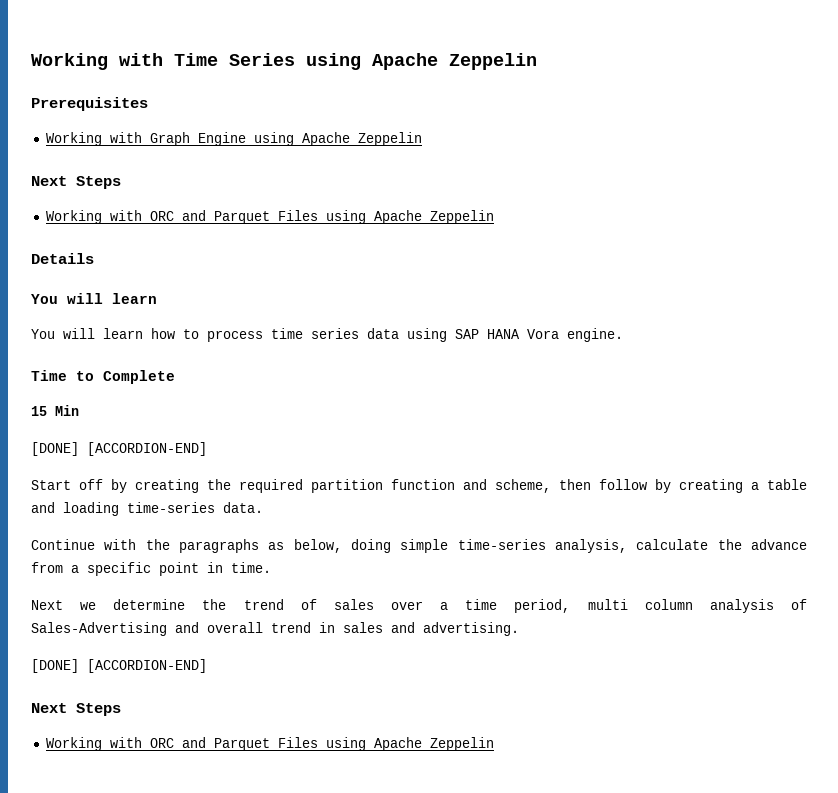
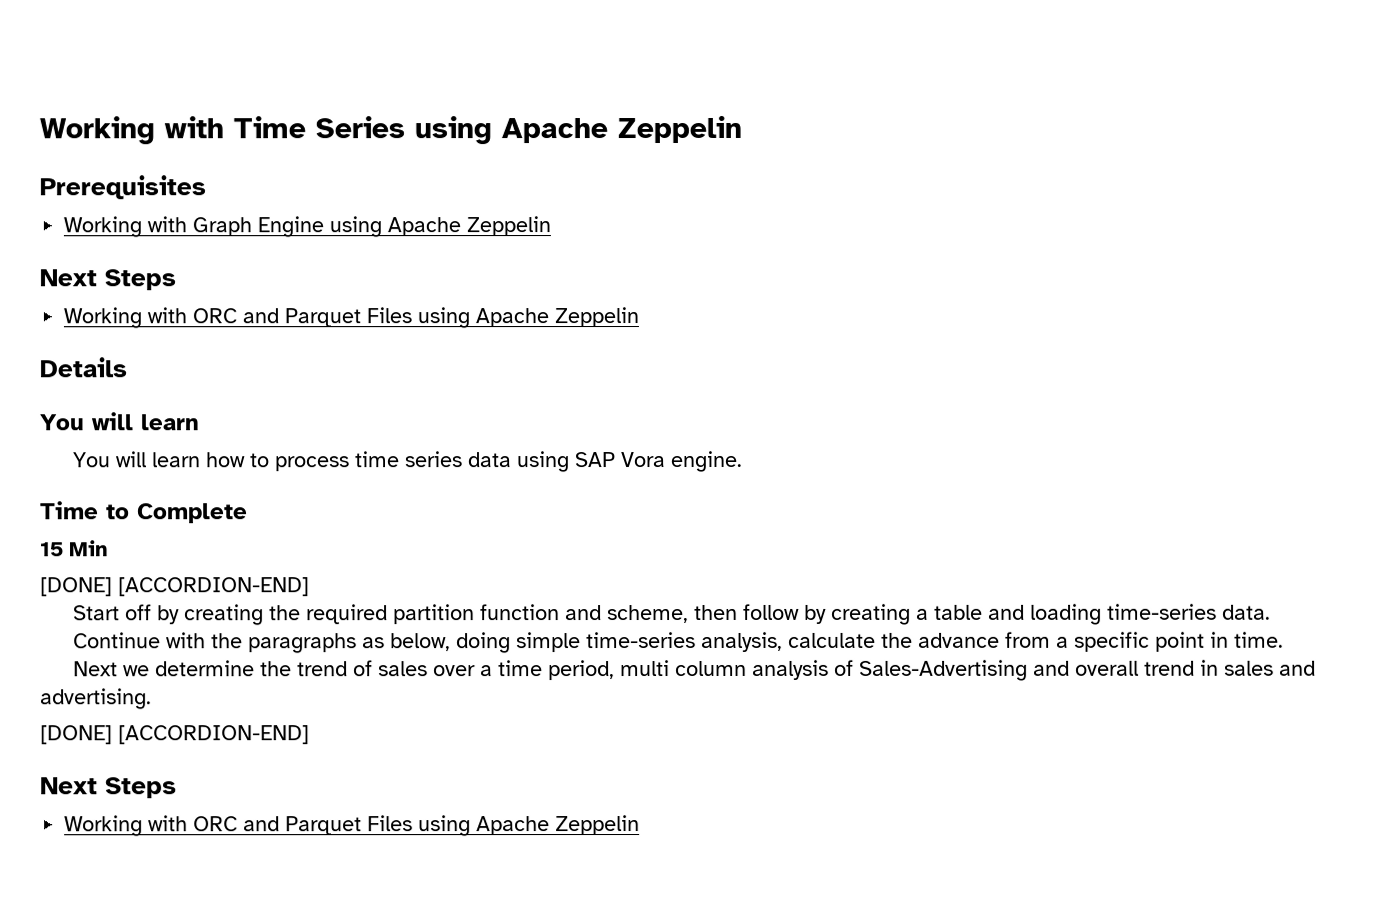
- You will learn how to process time series data using SAP HANA Vora engine.
+ You will learn how to process time series data using SAP Vora engine.

